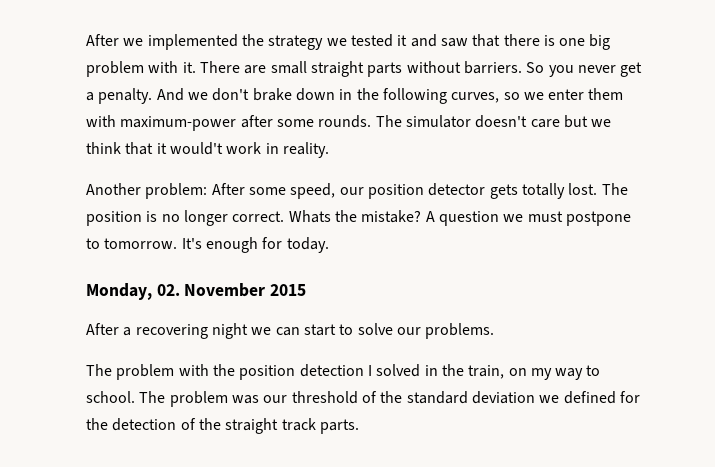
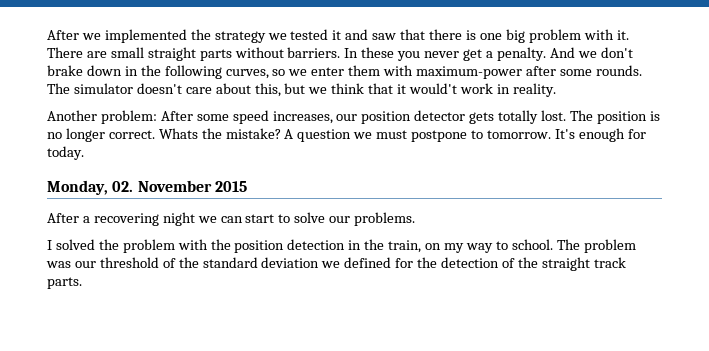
- So you never get a penalty.
+ In these you never get a penalty.
- The simulator doesn't care but we think that it would't work in reality.
+ The simulator doesn't care about this, but we think that it would't work in reality.
- Another problem: After some speed, our position detector gets totally lost.
+ Another problem: After some speed increases, our position detector gets totally lost.
- The problem with the position detection I solved in the train, on my way to school.
+ I solved the problem with the position detection in the train, on my way to school.

